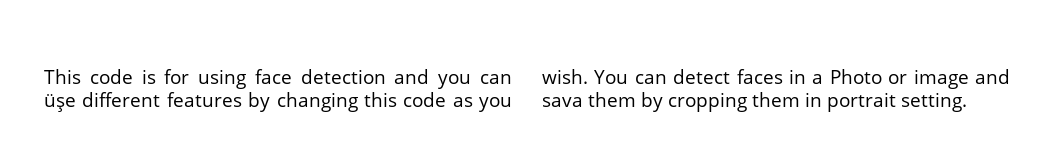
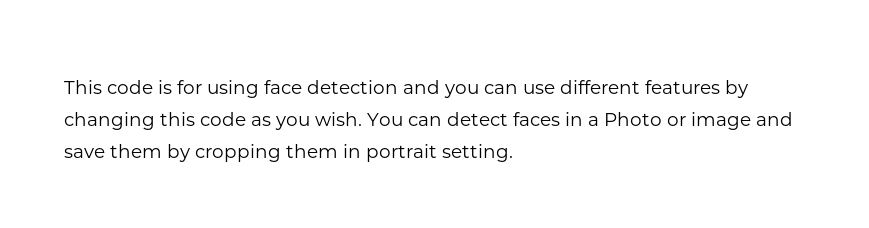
- This code is for using face detection and you can üşe different features by changing this code as you wish.
+ This code is for using face detection and you can use different features by changing this code as you wish.
- You can detect faces in a Photo or image and sava them by cropping them in portrait setting.
+ You can detect faces in a Photo or image and save them by cropping them in portrait setting.

